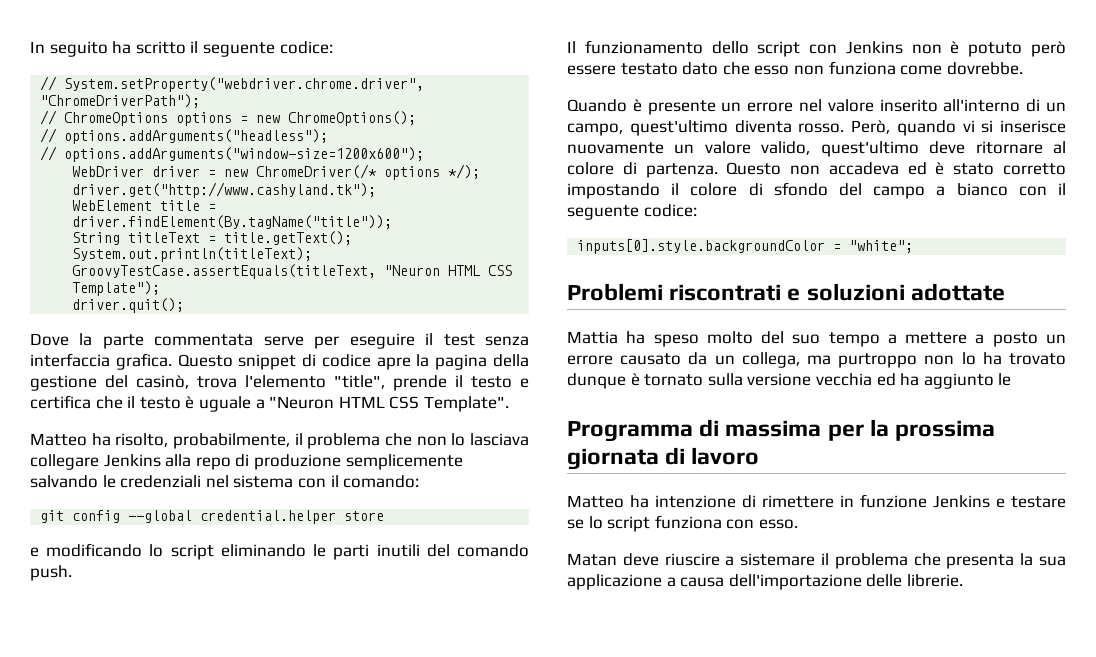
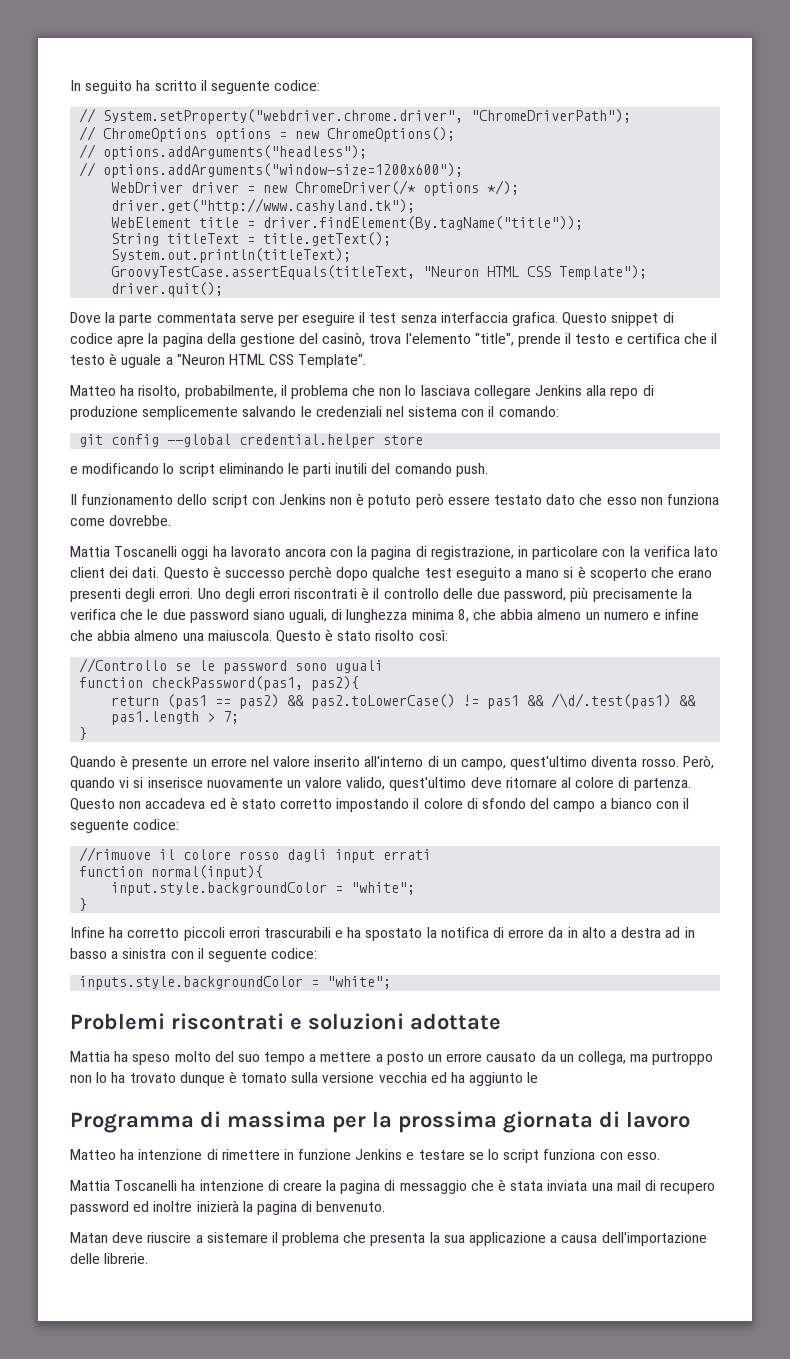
+ Mattia Toscanelli oggi ha lavorato ancora con la pagina di registrazione, in particolare con la verifica lato client dei dati. Questo è successo perchè dopo qualche test eseguito a mano si è scoperto che erano presenti degli errori. Uno degli errori riscontrati è il controllo delle due password, più precisamente la verifica che le due password siano uguali, di lunghezza minima 8, che abbia almeno un numero e infine che abbia almeno una maiuscola. Questo è stato risolto così:
+ //Controllo se le password sono uguali
+ function checkPassword(pas1, pas2){
+ return (pas1 == pas2) && pas2.toLowerCase() != pas1 && /\d/.test(pas1) && pas1.length > 7;
+ }
- inputs[0].style.backgroundColor = "white";
+ //rimuove il colore rosso dagli input errati
+ function normal(input){
+ input.style.backgroundColor = "white";
+ }
+ Infine ha corretto piccoli errori trascurabili e ha spostato la notifica di errore da in alto a destra ad in basso a sinistra con il seguente codice:
+ inputs.style.backgroundColor = "white";
+ Mattia Toscanelli ha intenzione di creare la pagina di messaggio che è stata inviata una mail di recupero password ed inoltre inizierà la pagina di benvenuto.

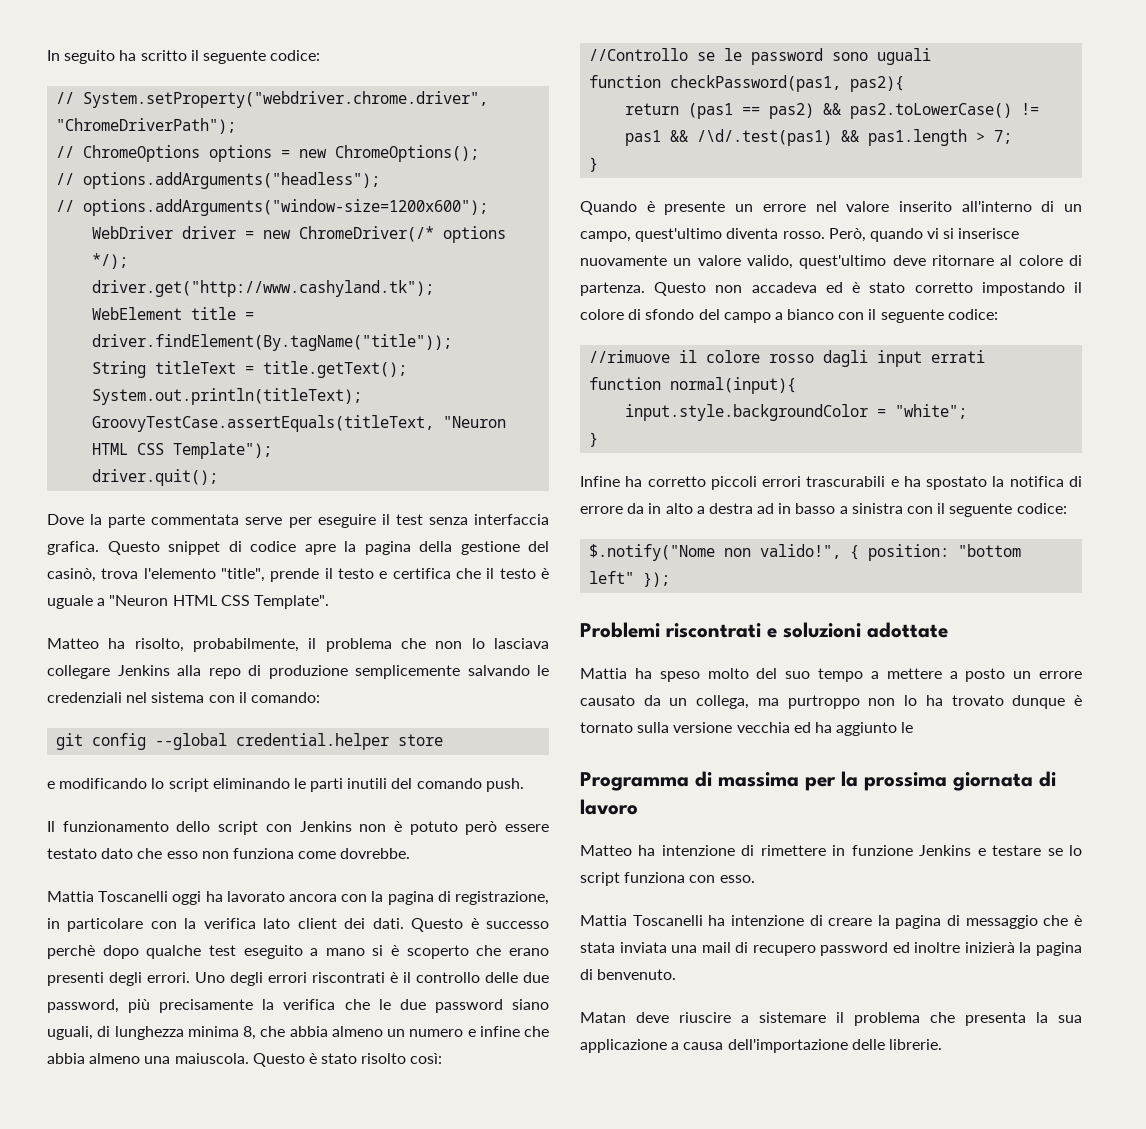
- inputs.style.backgroundColor = "white";
+ $.notify("Nome non valido!", { position: "bottom left" });

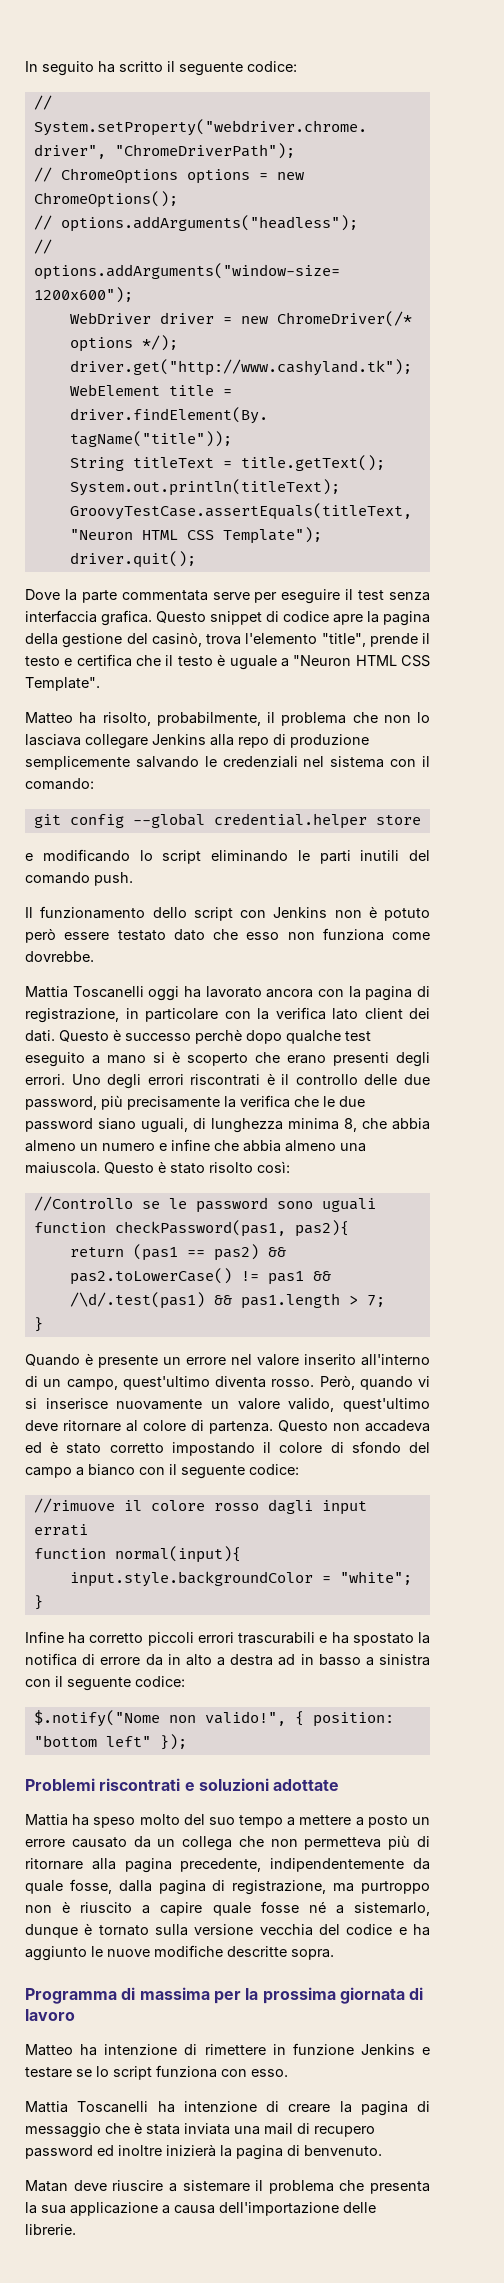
- Mattia ha speso molto del suo tempo a mettere a posto un errore causato da un collega, ma purtroppo non lo ha trovato dunque è tornato sulla versione vecchia ed ha aggiunto le
+ Mattia ha speso molto del suo tempo a mettere a posto un errore causato da un collega che non permetteva più di ritornare alla pagina precedente, indipendentemente da quale fosse, dalla pagina di registrazione, ma purtroppo non è riuscito a capire quale fosse né a sistemarlo, dunque è tornato sulla versione vecchia del codice e ha aggiunto le nuove modifiche descritte sopra.

